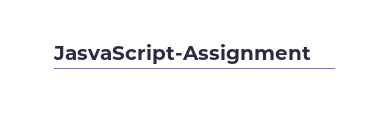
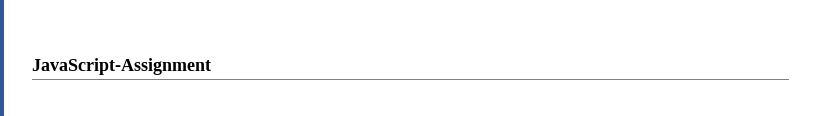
- JasvaScript-Assignment
+ JavaScript-Assignment

